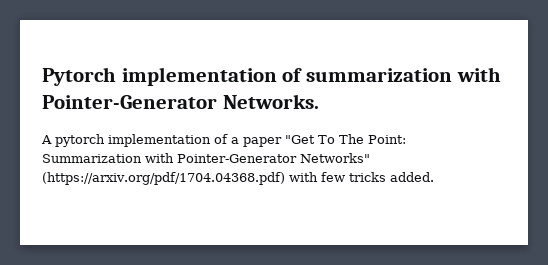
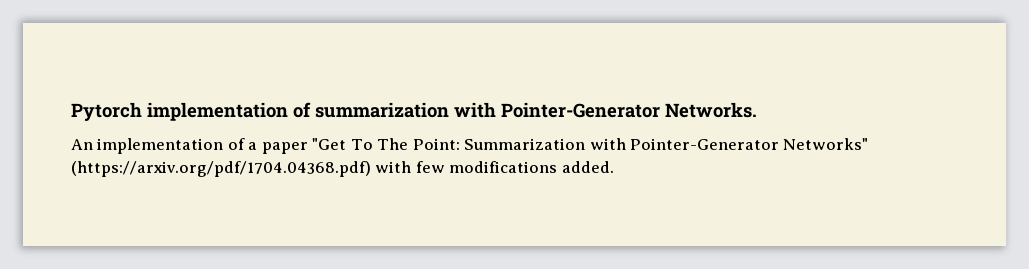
- A pytorch implementation of a paper "Get To The Point: Summarization with Pointer-Generator Networks" (https://arxiv.org/pdf/1704.04368.pdf) with few tricks added.
+ An implementation of a paper "Get To The Point: Summarization with Pointer-Generator Networks" (https://arxiv.org/pdf/1704.04368.pdf) with few modifications added.

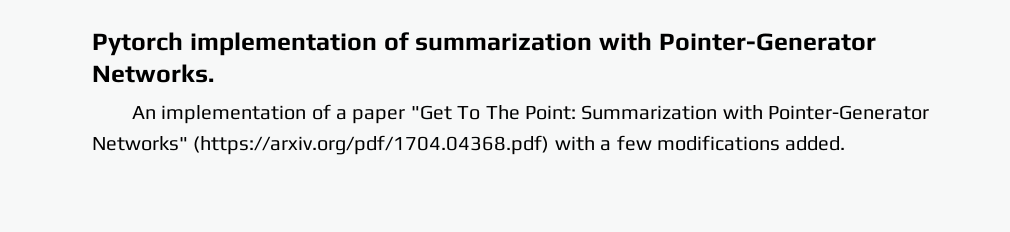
- An implementation of a paper "Get To The Point: Summarization with Pointer-Generator Networks" (https://arxiv.org/pdf/1704.04368.pdf) with few modifications added.
+ An implementation of a paper "Get To The Point: Summarization with Pointer-Generator Networks" (https://arxiv.org/pdf/1704.04368.pdf) with a few modifications added.

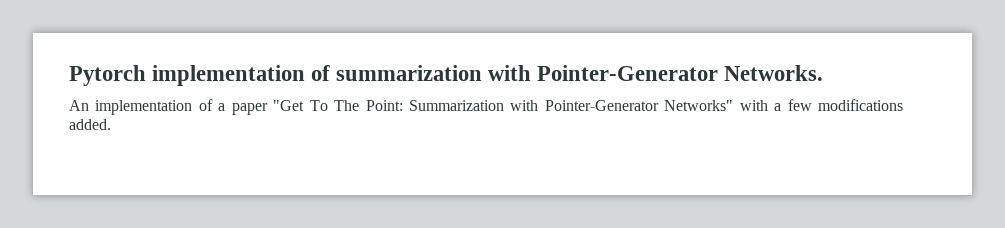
- An implementation of a paper "Get To The Point: Summarization with Pointer-Generator Networks" (https://arxiv.org/pdf/1704.04368.pdf) with a few modifications added.
+ An implementation of a paper "Get To The Point: Summarization with Pointer-Generator Networks" with a few modifications added.

